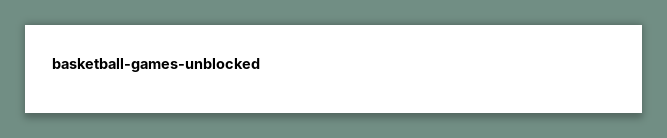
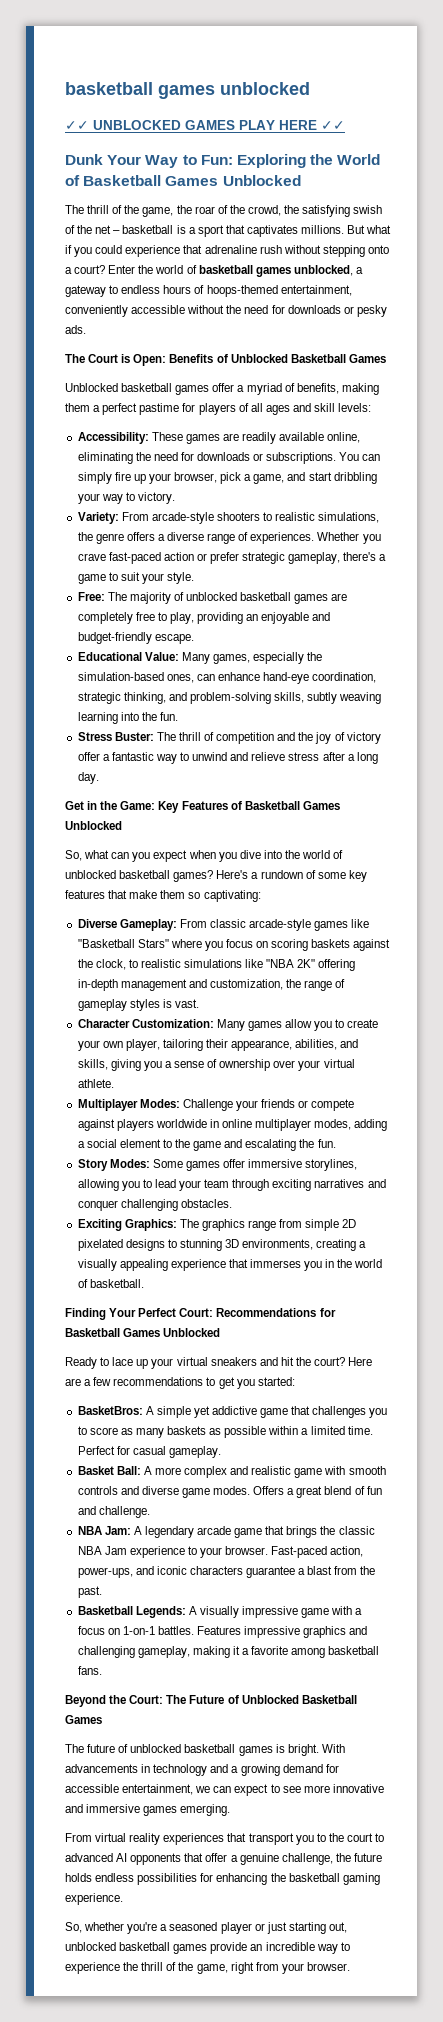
- basketball-games-unblocked
+ basketball games unblocked
+ ✓✓ UNBLOCKED GAMES PLAY HERE ✓✓
+ Dunk Your Way to Fun: Exploring the World of Basketball Games Unblocked
+ The thrill of the game, the roar of the crowd, the satisfying swish of the net – basketball is a sport that captivates millions. But what if you could experience that adrenaline rush without stepping onto a court? Enter the world of basketball games unblocked, a gateway to endless hours of hoops-themed entertainment, conveniently accessible without the need for downloads or pesky ads.
+ The Court is Open: Benefits of Unblocked Basketball Games
+ Unblocked basketball games offer a myriad of benefits, making them a perfect pastime for players of all ages and skill levels:
+ Accessibility: These games are readily available online, eliminating the need for downloads or subscriptions. You can simply fire up your browser, pick a game, and start dribbling your way to victory.
+ Variety: From arcade-style shooters to realistic simulations, the genre offers a diverse range of experiences. Whether you crave fast-paced action or prefer strategic gameplay, there's a game to suit your style.
+ Free: The majority of unblocked basketball games are completely free to play, providing an enjoyable and budget-friendly escape.
+ Educational Value: Many games, especially the simulation-based ones, can enhance hand-eye coordination, strategic thinking, and problem-solving skills, subtly weaving learning into the fun.
+ Stress Buster: The thrill of competition and the joy of victory offer a fantastic way to unwind and relieve stress after a long day.
+ Get in the Game: Key Features of Basketball Games Unblocked
+ So, what can you expect when you dive into the world of unblocked basketball games? Here's a rundown of some key features that make them so captivating:
+ Diverse Gameplay: From classic arcade-style games like "Basketball Stars" where you focus on scoring baskets against the clock, to realistic simulations like "NBA 2K" offering in-depth management and customization, the range of gameplay styles is vast.
+ Character Customization: Many games allow you to create your own player, tailoring their appearance, abilities, and skills, giving you a sense of ownership over your virtual athlete.
+ Multiplayer Modes: Challenge your friends or compete against players worldwide in online multiplayer modes, adding a social element to the game and escalating the fun.
+ Story Modes: Some games offer immersive storylines, allowing you to lead your team through exciting narratives and conquer challenging obstacles.
+ Exciting Graphics: The graphics range from simple 2D pixelated designs to stunning 3D environments, creating a visually appealing experience that immerses you in the world of basketball.
+ Finding Your Perfect Court: Recommendations for Basketball Games Unblocked
+ Ready to lace up your virtual sneakers and hit the court? Here are a few recommendations to get you started:
+ BasketBros: A simple yet addictive game that challenges you to score as many baskets as possible within a limited time. Perfect for casual gameplay.
+ Basket Ball: A more complex and realistic game with smooth controls and diverse game modes. Offers a great blend of fun and challenge.
+ NBA Jam: A legendary arcade game that brings the classic NBA Jam experience to your browser. Fast-paced action, power-ups, and iconic characters guarantee a blast from the past.
+ Basketball Legends: A visually impressive game with a focus on 1-on-1 battles. Features impressive graphics and challenging gameplay, making it a favorite among basketball fans.
+ Beyond the Court: The Future of Unblocked Basketball Games
+ The future of unblocked basketball games is bright. With advancements in technology and a growing demand for accessible entertainment, we can expect to see more innovative and immersive games emerging.
+ From virtual reality experiences that transport you to the court to advanced AI opponents that offer a genuine challenge, the future holds endless possibilities for enhancing the basketball gaming experience.
+ So, whether you're a seasoned player or just starting out, unblocked basketball games provide an incredible way to experience the thrill of the game, right from your browser.

